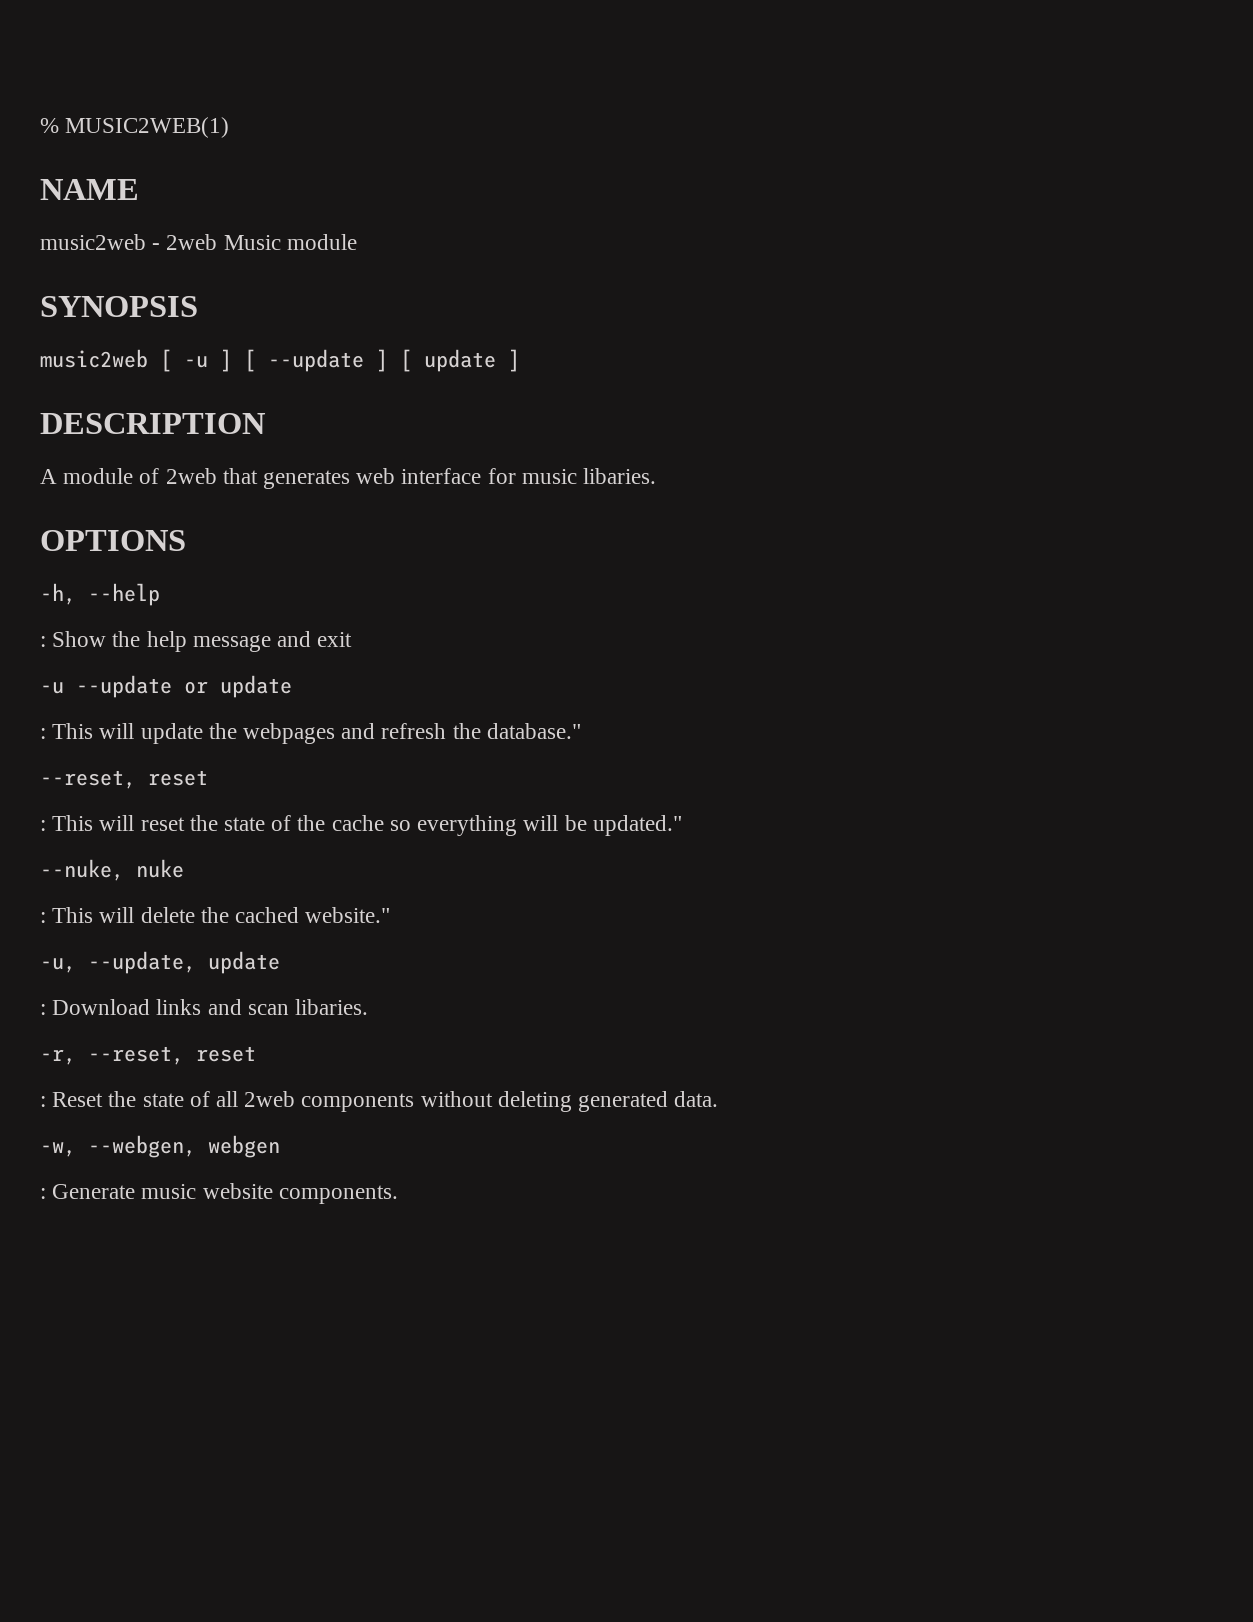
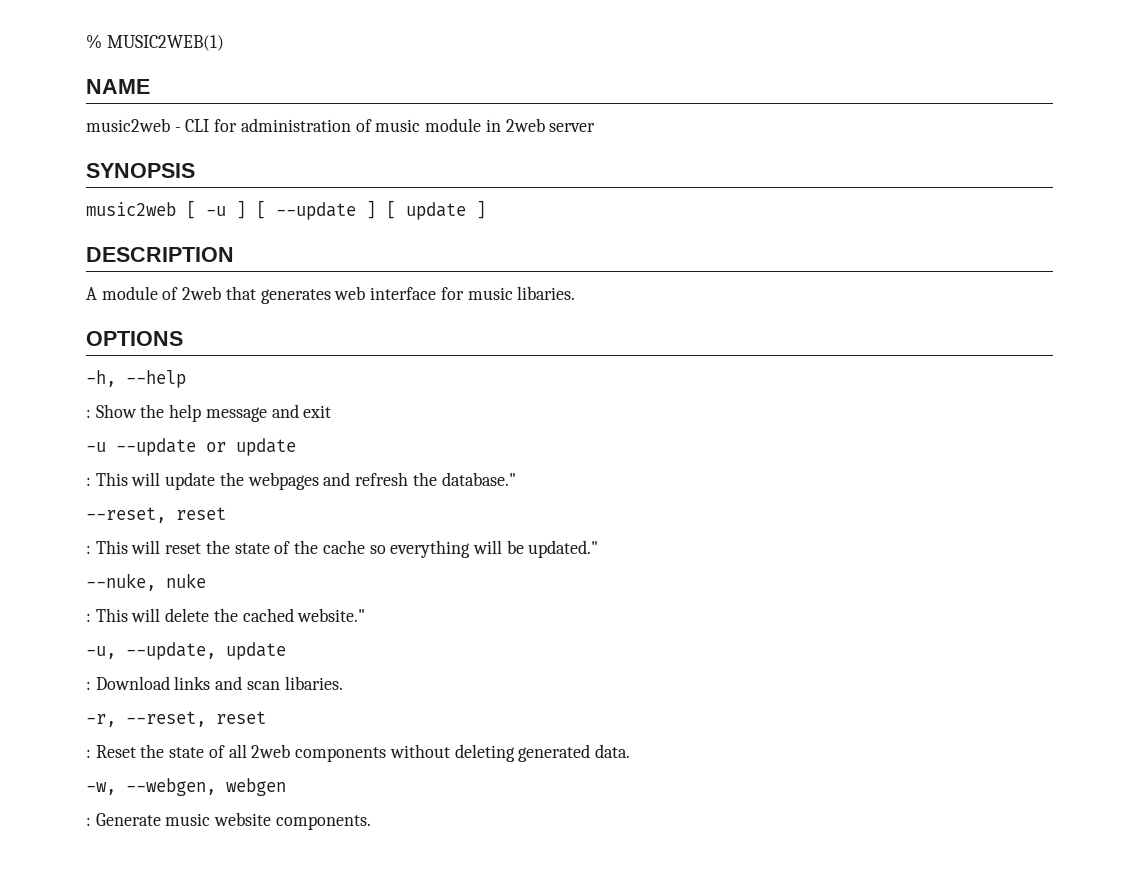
- music2web - 2web Music module
+ music2web - CLI for administration of music module in 2web server

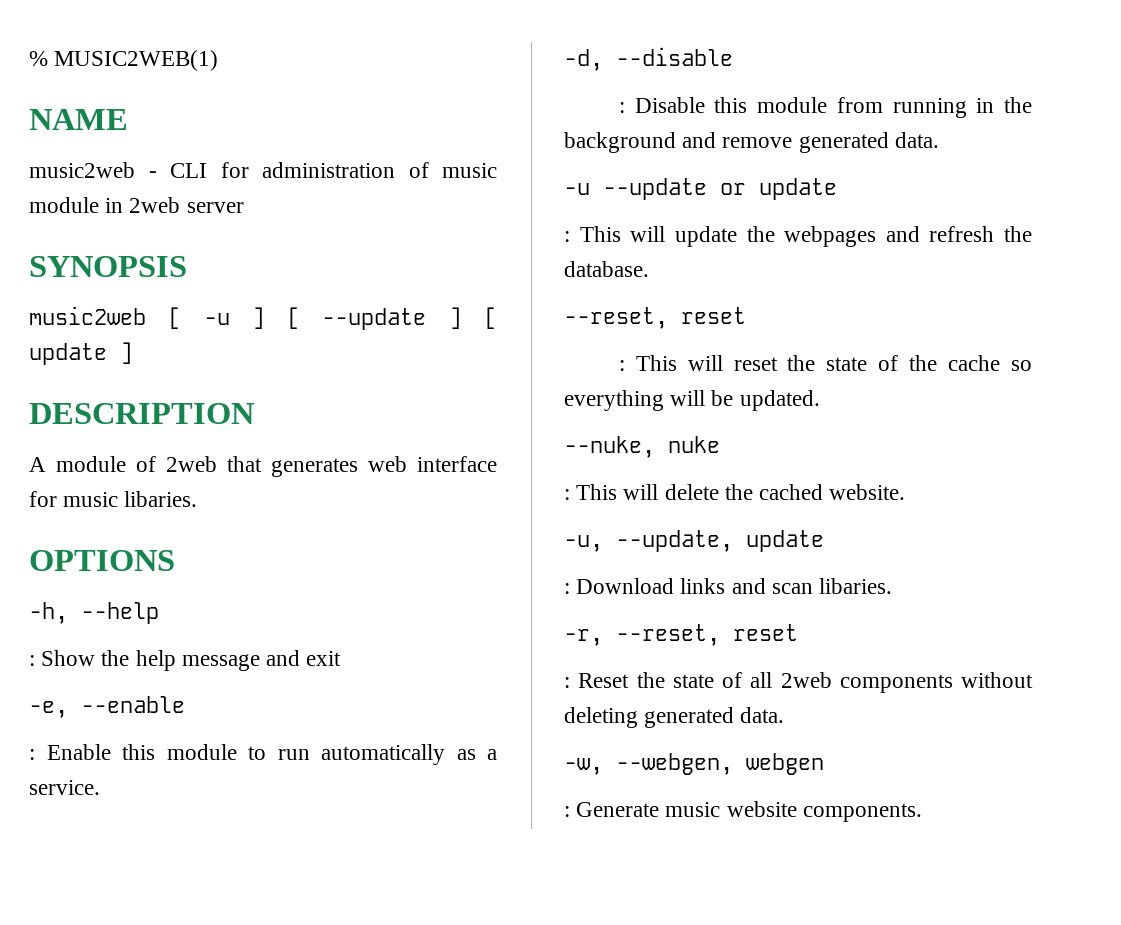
+ -e, --enable
+ : Enable this module to run automatically as a service.
+ -d, --disable
+ : Disable this module from running in the background and remove generated data.
- : This will update the webpages and refresh the database."
+ : This will update the webpages and refresh the database.
- : This will reset the state of the cache so everything will be updated."
+ : This will reset the state of the cache so everything will be updated.
- : This will delete the cached website."
+ : This will delete the cached website.

